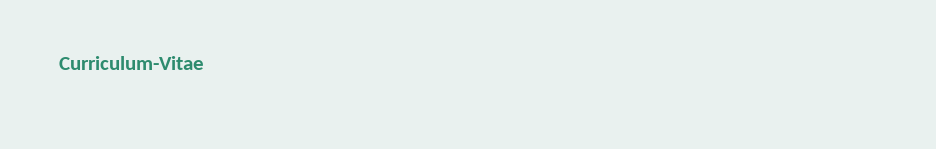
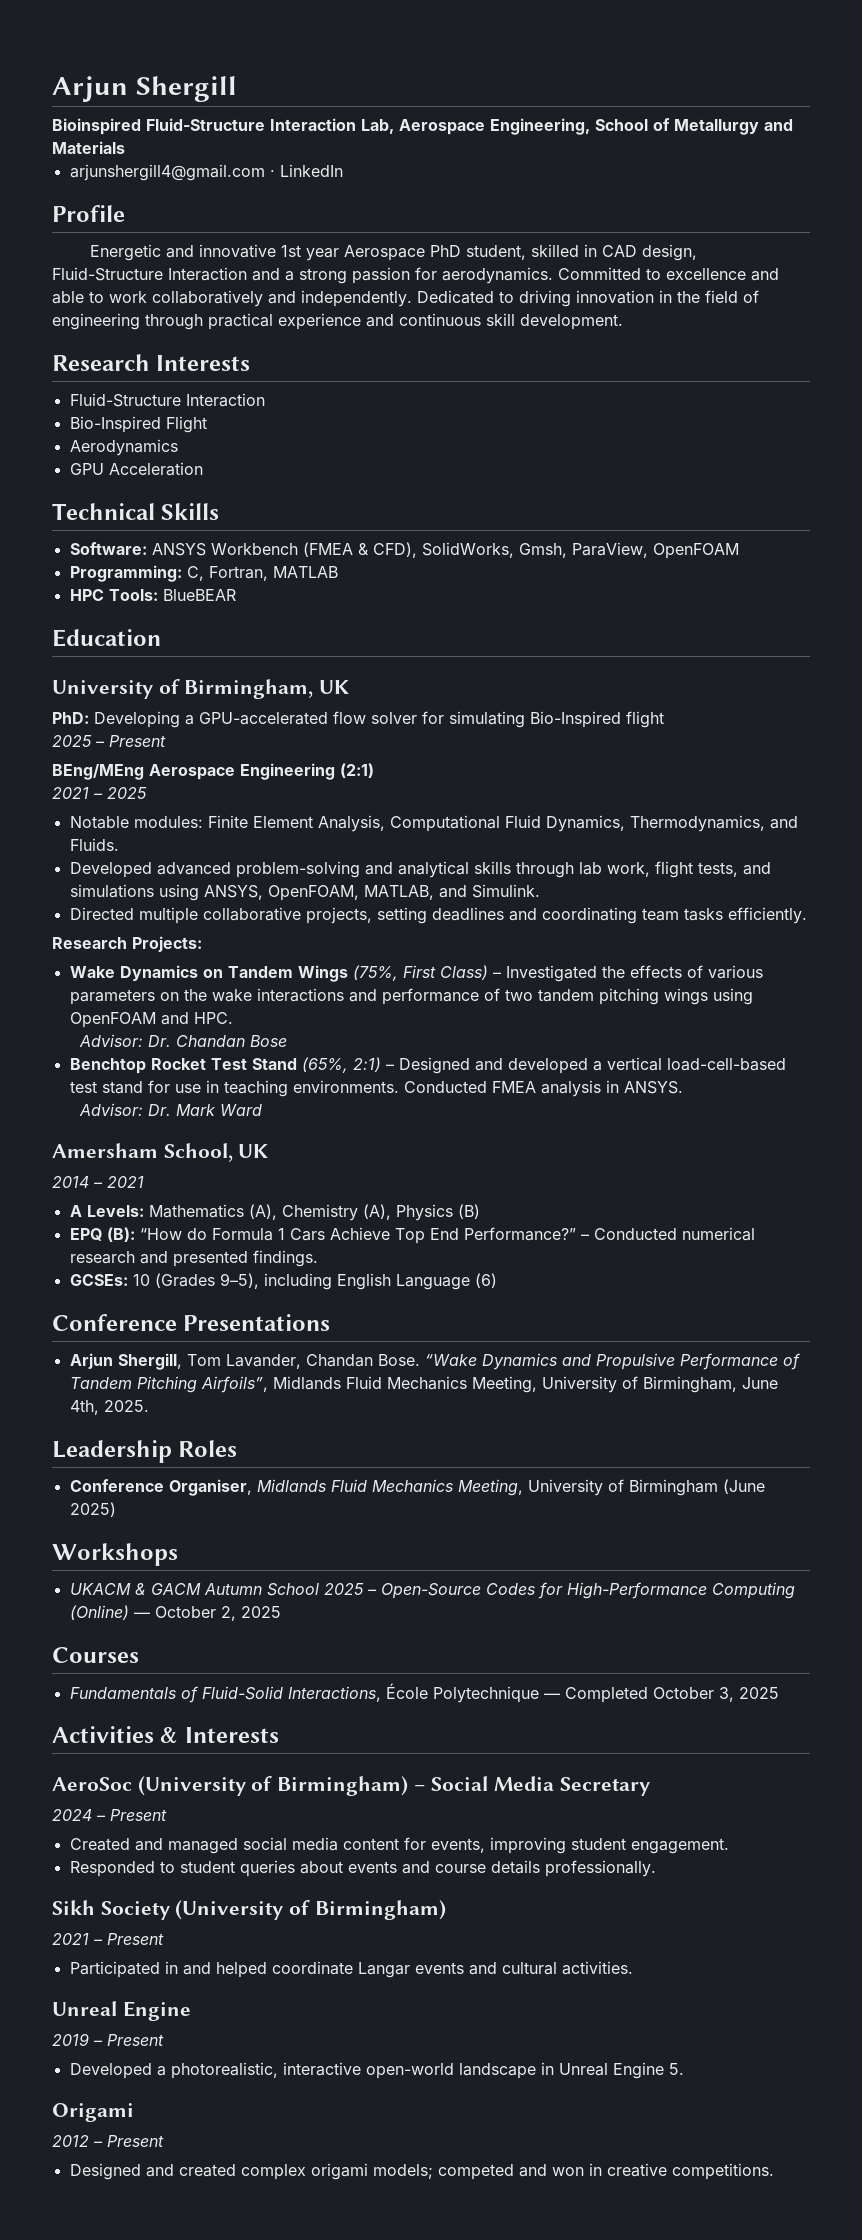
- Curriculum-Vitae
+ Arjun Shergill
+ Bioinspired Fluid-Structure Interaction Lab, Aerospace Engineering, School of Metallurgy and Materials
+ arjunshergill4@gmail.com · LinkedIn
+ Profile
+ Energetic and innovative 1st year Aerospace PhD student, skilled in CAD design, Fluid-Structure Interaction and a strong passion for aerodynamics. Committed to excellence and able to work collaboratively and independently. Dedicated to driving innovation in the field of engineering through practical experience and continuous skill development.
+ Research Interests
+ Fluid-Structure Interaction
+ Bio-Inspired Flight
+ Aerodynamics
+ GPU Acceleration
+ Technical Skills
+ Software: ANSYS Workbench (FMEA & CFD), SolidWorks, Gmsh, ParaView, OpenFOAM
+ Programming: C, Fortran, MATLAB
+ HPC Tools: BlueBEAR
+ Education
+ University of Birmingham, UK
+ PhD: Developing a GPU-accelerated flow solver for simulating Bio-Inspired flight
+ 2025 – Present
+ BEng/MEng Aerospace Engineering (2:1)
+ 2021 – 2025
+ Notable modules: Finite Element Analysis, Computational Fluid Dynamics, Thermodynamics, and Fluids.
+ Developed advanced problem-solving and analytical skills through lab work, flight tests, and simulations using ANSYS, OpenFOAM, MATLAB, and Simulink.
+ Directed multiple collaborative projects, setting deadlines and coordinating team tasks efficiently.
+ Research Projects:
+ Wake Dynamics on Tandem Wings (75%, First Class) – Investigated the effects of various parameters on the wake interactions and performance of two tandem pitching wings using OpenFOAM and HPC.
+ Advisor: Dr. Chandan Bose
+ Benchtop Rocket Test Stand (65%, 2:1) – Designed and developed a vertical load-cell-based test stand for use in teaching environments. Conducted FMEA analysis in ANSYS.
+ Advisor: Dr. Mark Ward
+ Amersham School, UK
+ 2014 – 2021
+ A Levels: Mathematics (A), Chemistry (A), Physics (B)
+ EPQ (B): “How do Formula 1 Cars Achieve Top End Performance?” – Conducted numerical research and presented findings.
+ GCSEs: 10 (Grades 9–5), including English Language (6)
+ Conference Presentations
+ Arjun Shergill, Tom Lavander, Chandan Bose. “Wake Dynamics and Propulsive Performance of Tandem Pitching Airfoils”, Midlands Fluid Mechanics Meeting, University of Birmingham, June 4th, 2025.
+ Leadership Roles
+ Conference Organiser, Midlands Fluid Mechanics Meeting, University of Birmingham (June 2025)
+ Workshops
+ UKACM & GACM Autumn School 2025 – Open-Source Codes for High-Performance Computing (Online) — October 2, 2025
+ Courses
+ Fundamentals of Fluid-Solid Interactions, École Polytechnique — Completed October 3, 2025
+ Activities & Interests
+ AeroSoc (University of Birmingham) – Social Media Secretary
+ 2024 – Present
+ Created and managed social media content for events, improving student engagement.
+ Responded to student queries about events and course details professionally.
+ Sikh Society (University of Birmingham)
+ 2021 – Present
+ Participated in and helped coordinate Langar events and cultural activities.
+ Unreal Engine
+ 2019 – Present
+ Developed a photorealistic, interactive open-world landscape in Unreal Engine 5.
+ Origami
+ 2012 – Present
+ Designed and created complex origami models; competed and won in creative competitions.

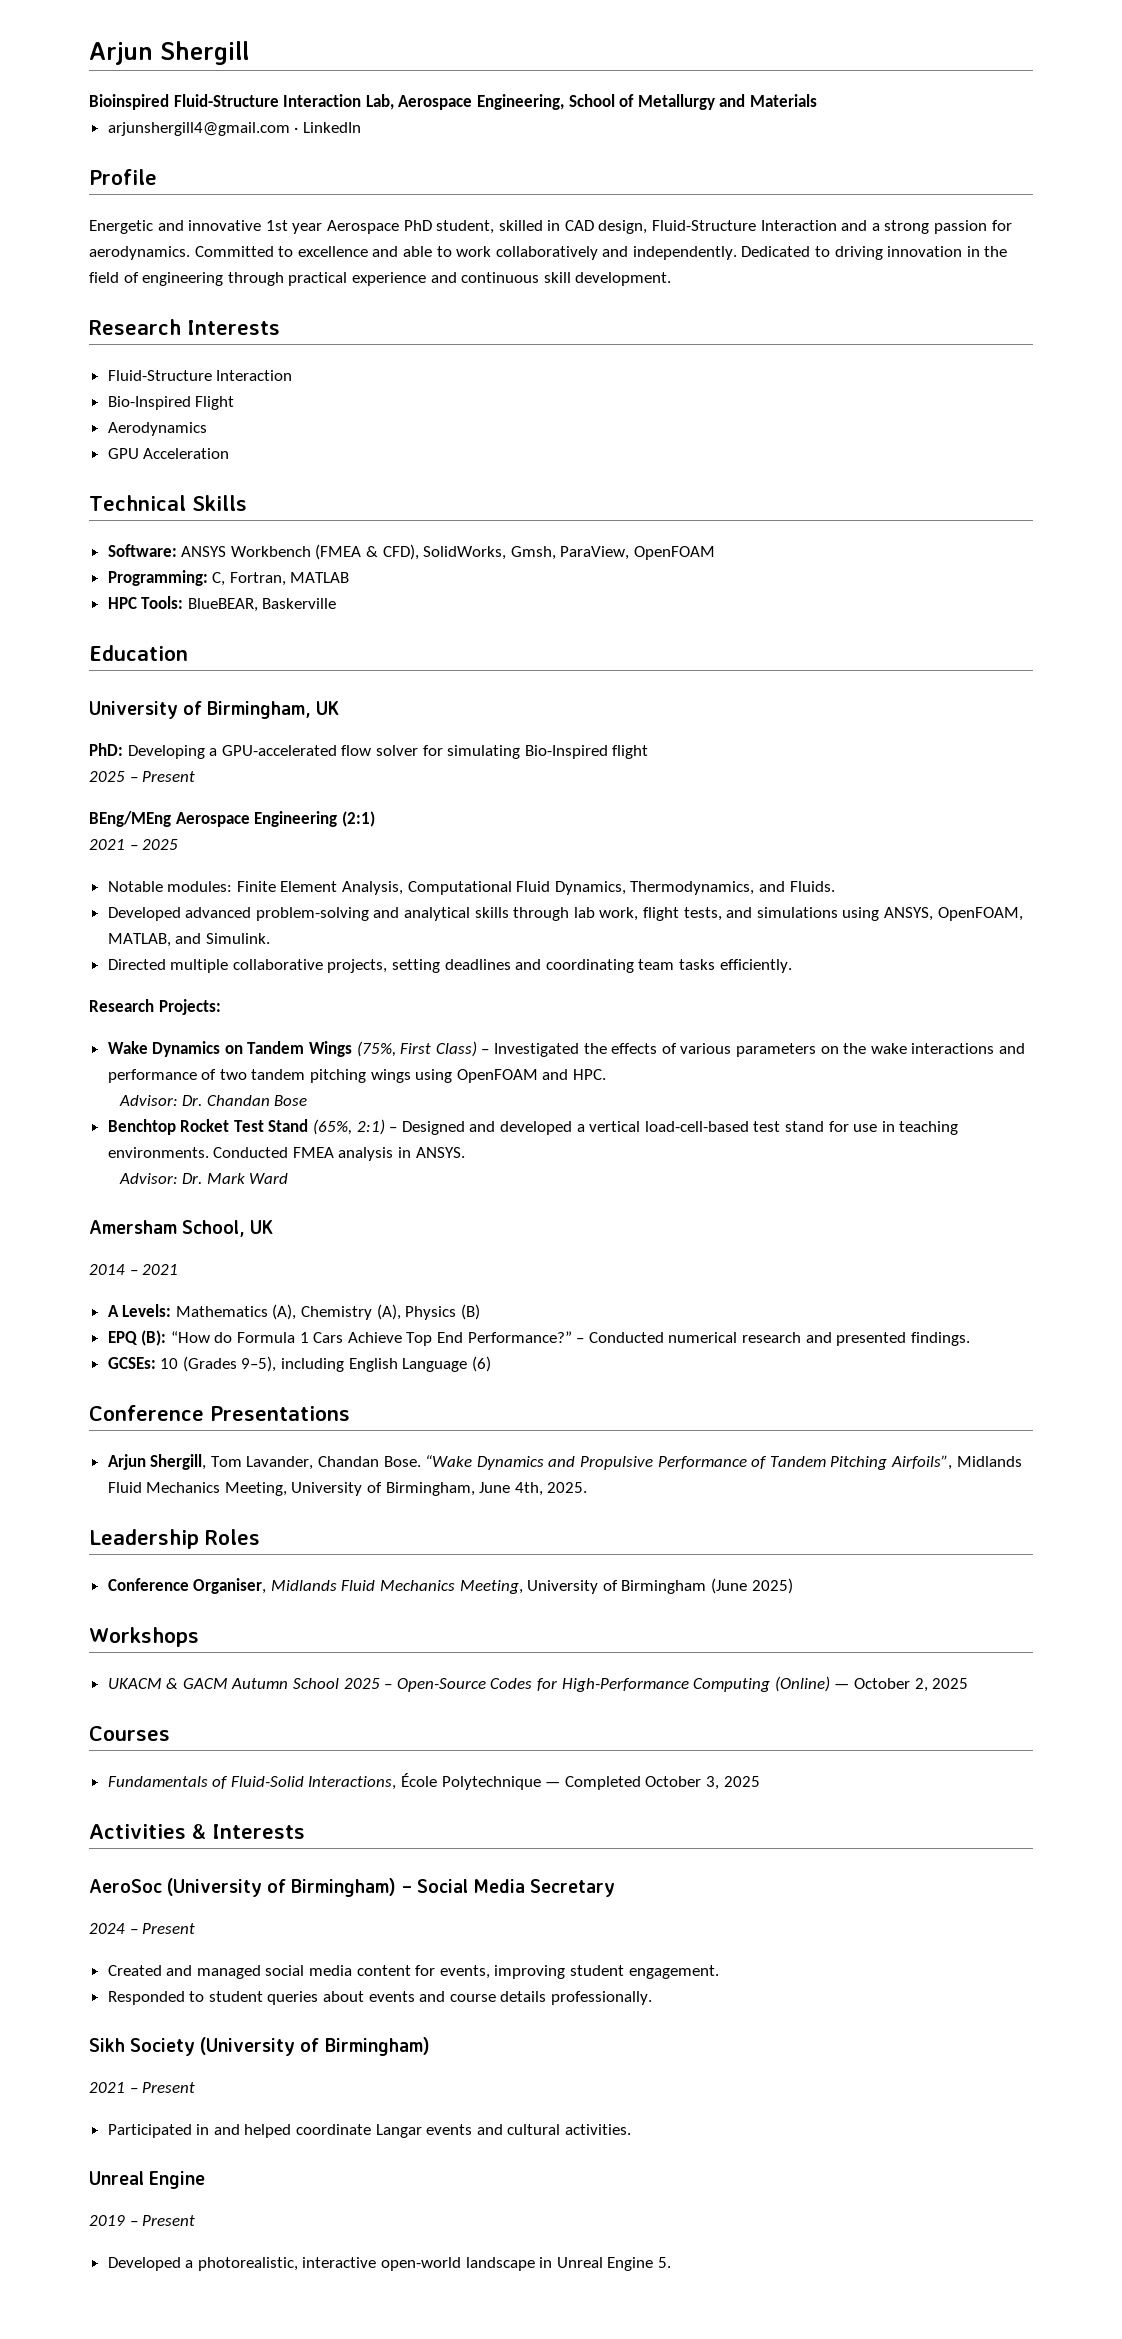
- HPC Tools: BlueBEAR
+ HPC Tools: BlueBEAR, Baskerville
- Origami
- 2012 – Present
- Designed and created complex origami models; competed and won in creative competitions.

